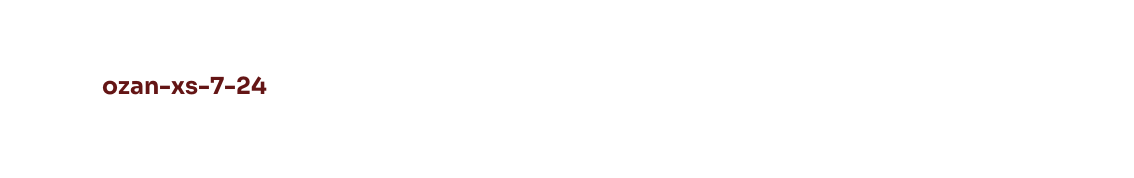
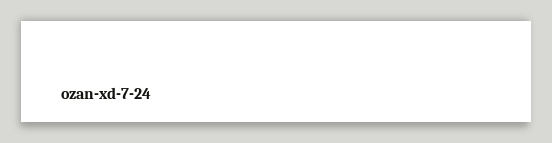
- ozan-xs-7-24
+ ozan-xd-7-24

